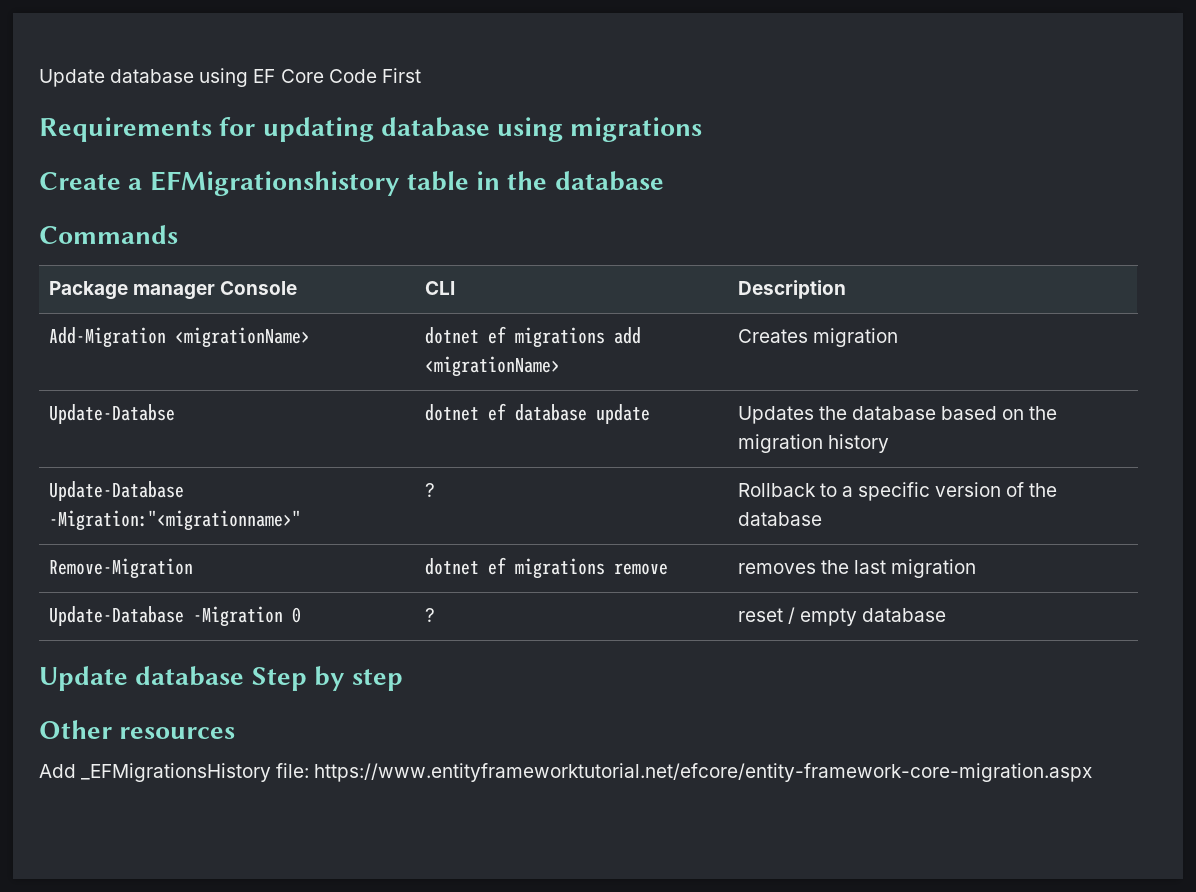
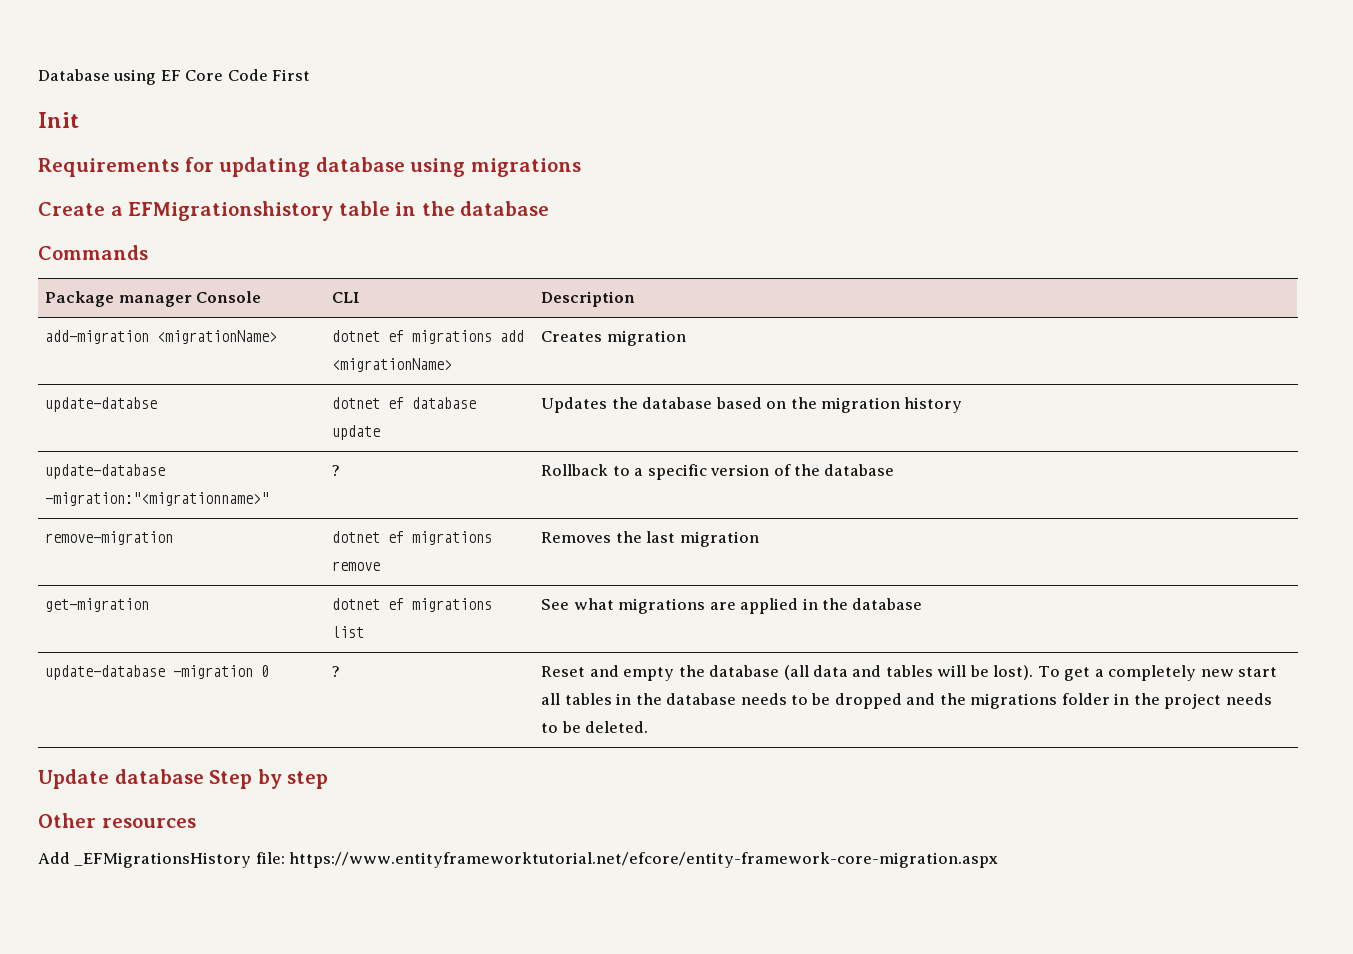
- Update database using EF Core Code First
+ Database using EF Core Code First
+ Init
- Add-Migration <migrationName> | dotnet ef migrations add <migrationName> | Creates migration
+ add-migration <migrationName> | dotnet ef migrations add <migrationName> | Creates migration
- Update-Databse | dotnet ef database update | Updates the database based on the migration history
+ update-databse | dotnet ef database update | Updates the database based on the migration history
- Update-Database -Migration:"<migrationname>" | ? | Rollback to a specific version of the database
+ update-database -migration:"<migrationname>" | ? | Rollback to a specific version of the database
- Remove-Migration | dotnet ef migrations remove | removes the last migration
+ remove-migration | dotnet ef migrations remove | Removes the last migration
- Update-Database -Migration 0 | ? | reset / empty database
+ get-migration | dotnet ef migrations list | See what migrations are applied in the database
+ update-database -migration 0 | ? | Reset and empty the database (all data and tables will be lost). To get a completely new start all tables in the database needs to be dropped and the migrations folder in the project needs to be deleted.

